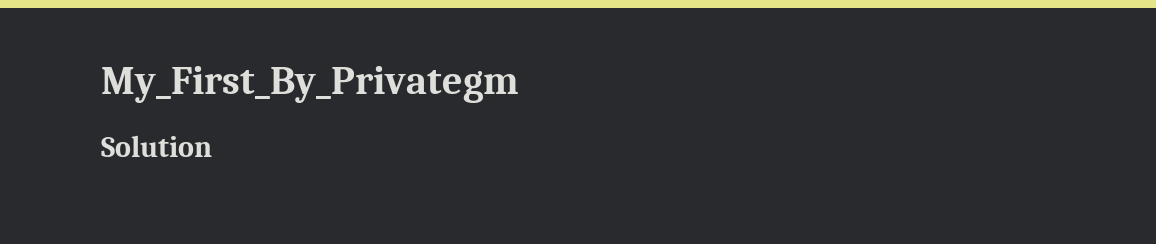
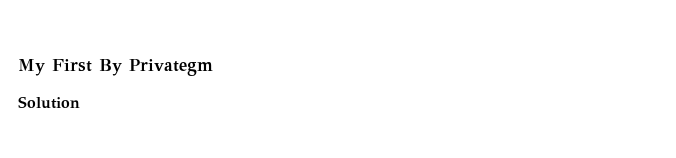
- My_First_By_Privategm
+ My First By Privategm

